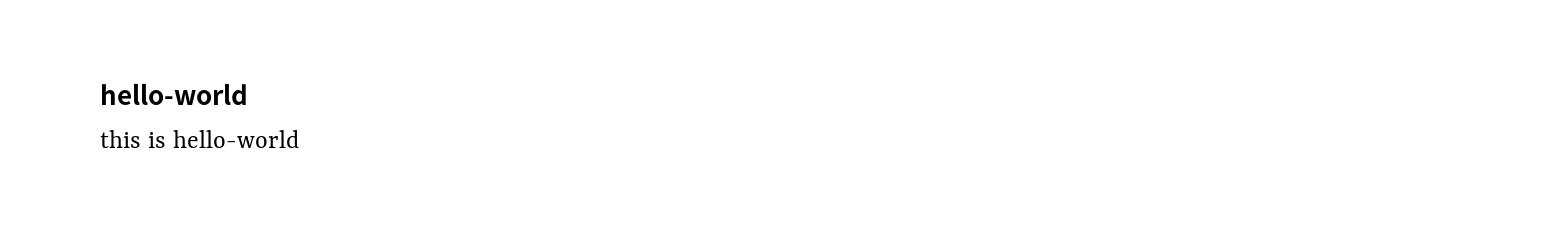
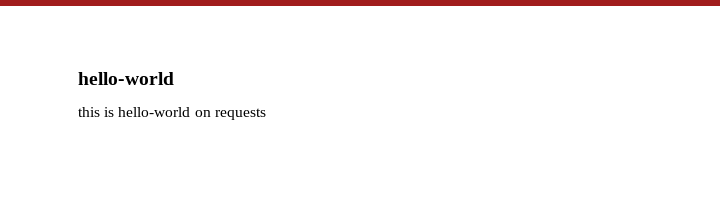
- this is hello-world
+ this is hello-world on requests

